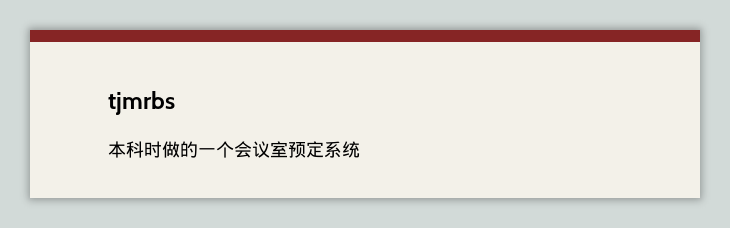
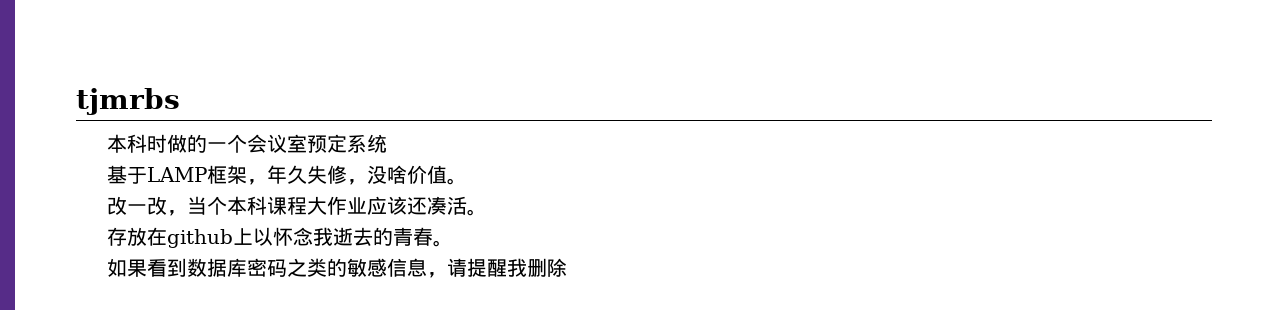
+ 基于LAMP框架，年久失修，没啥价值。
+ 改一改，当个本科课程大作业应该还凑活。
+ 存放在github上以怀念我逝去的青春。
+ 如果看到数据库密码之类的敏感信息，请提醒我删除

